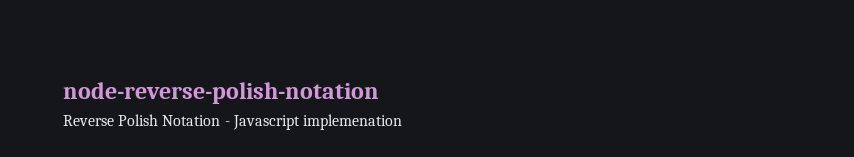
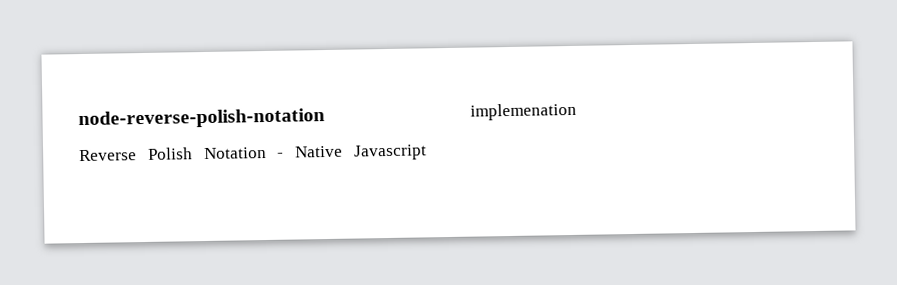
- Reverse Polish Notation - Javascript implemenation
+ Reverse Polish Notation - Native Javascript implemenation

